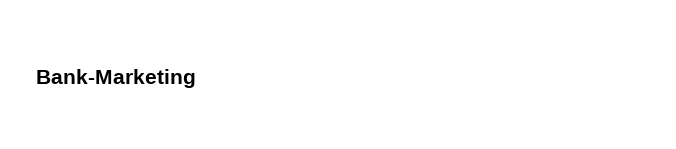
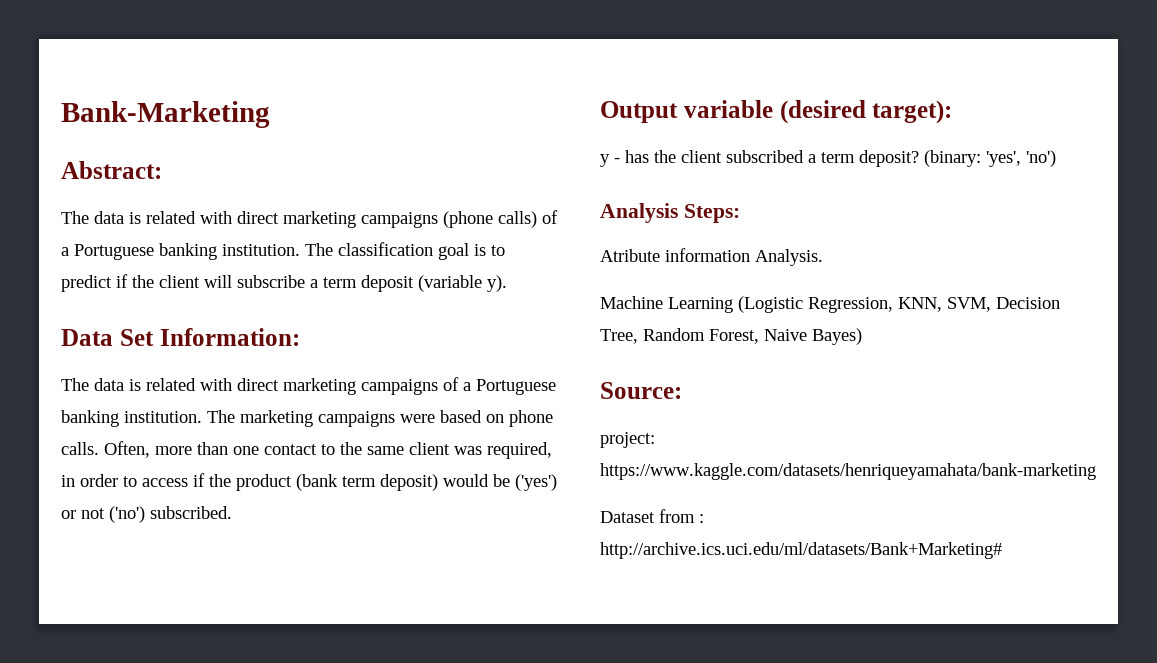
+ Abstract:
+ The data is related with direct marketing campaigns (phone calls) of a Portuguese banking institution. The classification goal is to predict if the client will subscribe a term deposit (variable y).
+ Data Set Information:
+ The data is related with direct marketing campaigns of a Portuguese banking institution. The marketing campaigns were based on phone calls. Often, more than one contact to the same client was required, in order to access if the product (bank term deposit) would be ('yes') or not ('no') subscribed.
+ Output variable (desired target):
+ y - has the client subscribed a term deposit? (binary: 'yes', 'no')
+ Analysis Steps:
+ Atribute information Analysis.
+ Machine Learning (Logistic Regression, KNN, SVM, Decision Tree, Random Forest, Naive Bayes)
+ Source:
+ project: https://www.kaggle.com/datasets/henriqueyamahata/bank-marketing
+ Dataset from : http://archive.ics.uci.edu/ml/datasets/Bank+Marketing#

